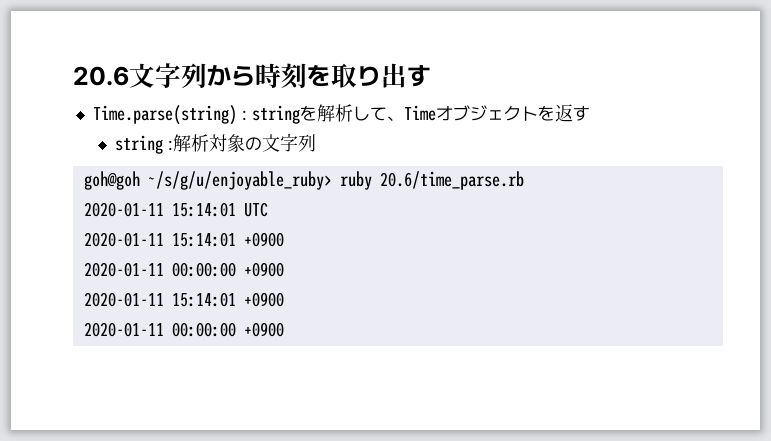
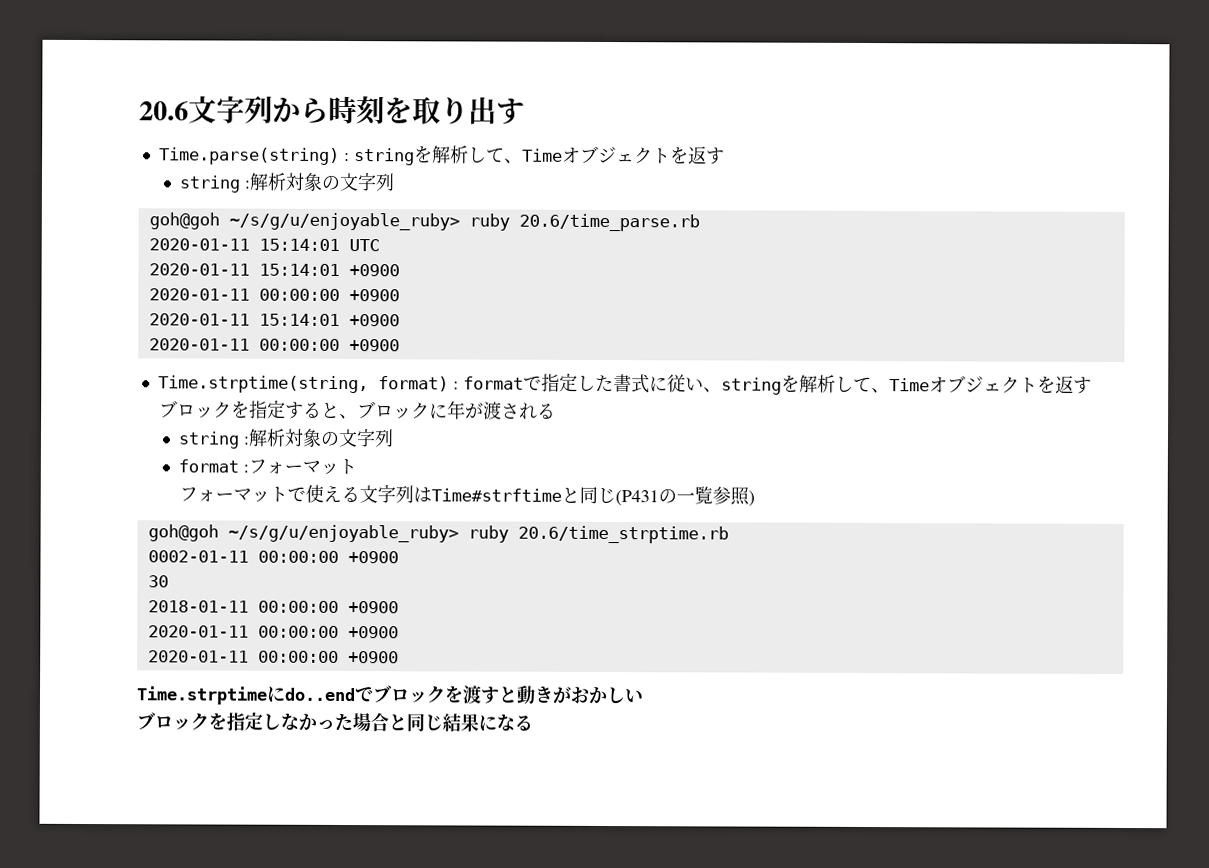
+ Time.strptime(string, format) : formatで指定した書式に従い、stringを解析して、Timeオブジェクトを返す
+ ブロックを指定すると、ブロックに年が渡される
+ string :解析対象の文字列
+ format :フォーマット
+ フォーマットで使える文字列はTime#strftimeと同じ(P431の一覧参照)
+ goh@goh ~/s/g/u/enjoyable_ruby> ruby 20.6/time_strptime.rb
+ 0002-01-11 00:00:00 +0900
+ 30
+ 2018-01-11 00:00:00 +0900
+ 2020-01-11 00:00:00 +0900
+ 2020-01-11 00:00:00 +0900
+ Time.strptimeにdo..endでブロックを渡すと動きがおかしい
+ ブロックを指定しなかった場合と同じ結果になる

